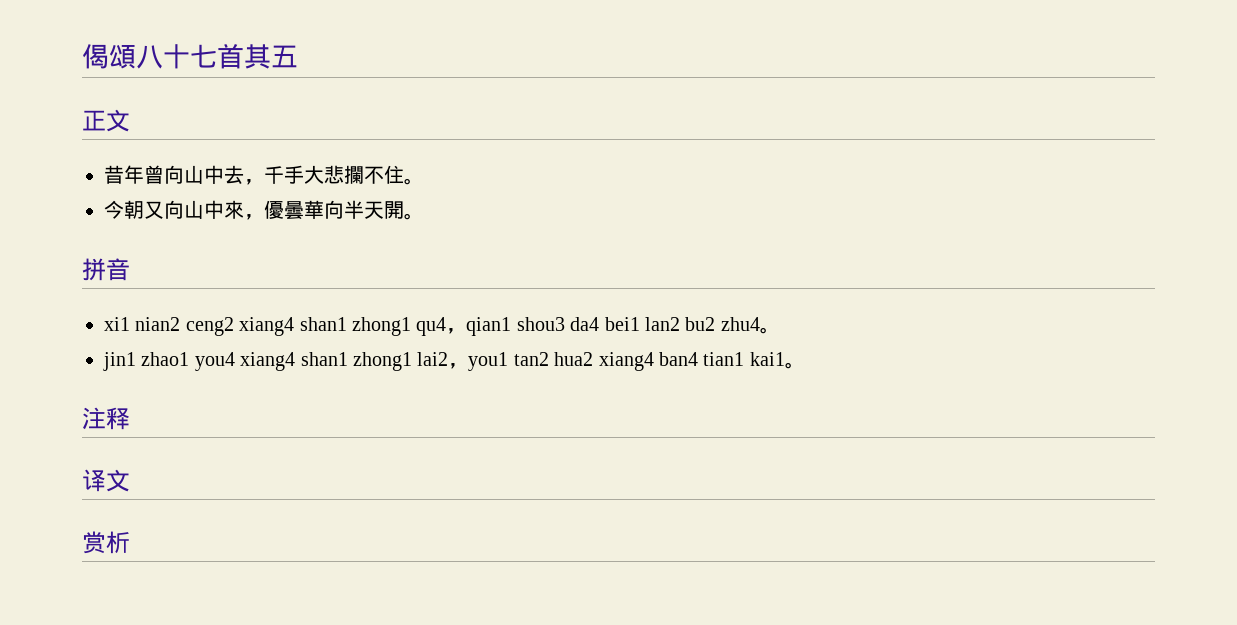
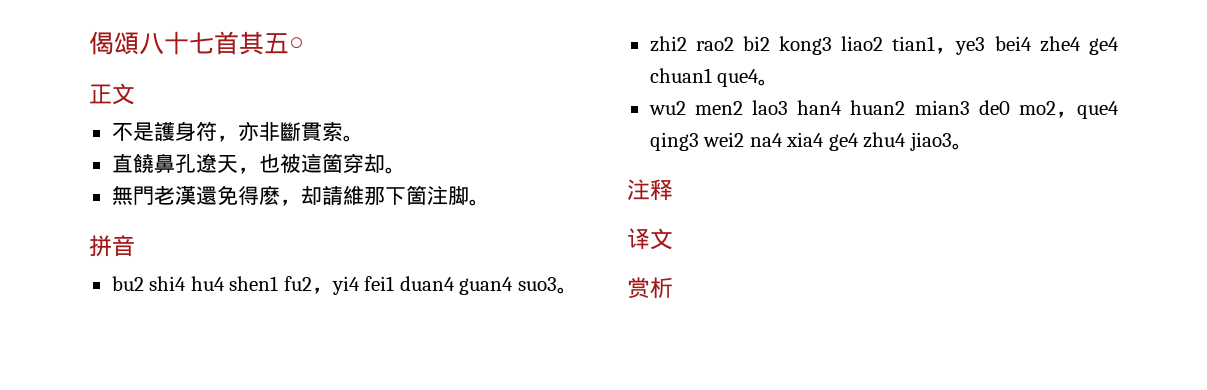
- 偈頌八十七首其五
+ 偈頌八十七首其五○
- 昔年曾向山中去，千手大悲攔不住。
- 今朝又向山中來，優曇華向半天開。
+ 不是護身符，亦非斷貫索。
+ 直饒鼻孔遼天，也被這箇穿却。
+ 無門老漢還免得麽，却請維那下箇注脚。
  拼音
- xi1 nian2 ceng2 xiang4 shan1 zhong1 qu4，qian1 shou3 da4 bei1 lan2 bu2 zhu4。
- jin1 zhao1 you4 xiang4 shan1 zhong1 lai2，you1 tan2 hua2 xiang4 ban4 tian1 kai1。
+ bu2 shi4 hu4 shen1 fu2，yi4 fei1 duan4 guan4 suo3。
+ zhi2 rao2 bi2 kong3 liao2 tian1，ye3 bei4 zhe4 ge4 chuan1 que4。
+ wu2 men2 lao3 han4 huan2 mian3 de0 mo2，que4 qing3 wei2 na4 xia4 ge4 zhu4 jiao3。

